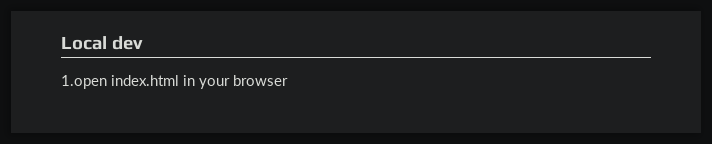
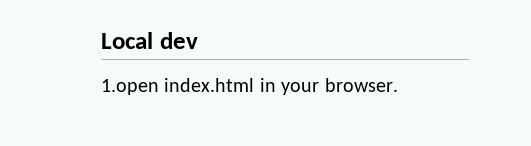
- 1.open index.html in your browser
+ 1.open index.html in your browser.

